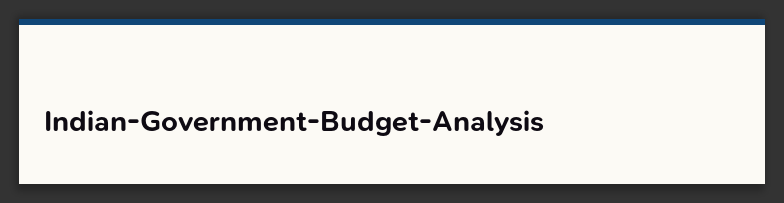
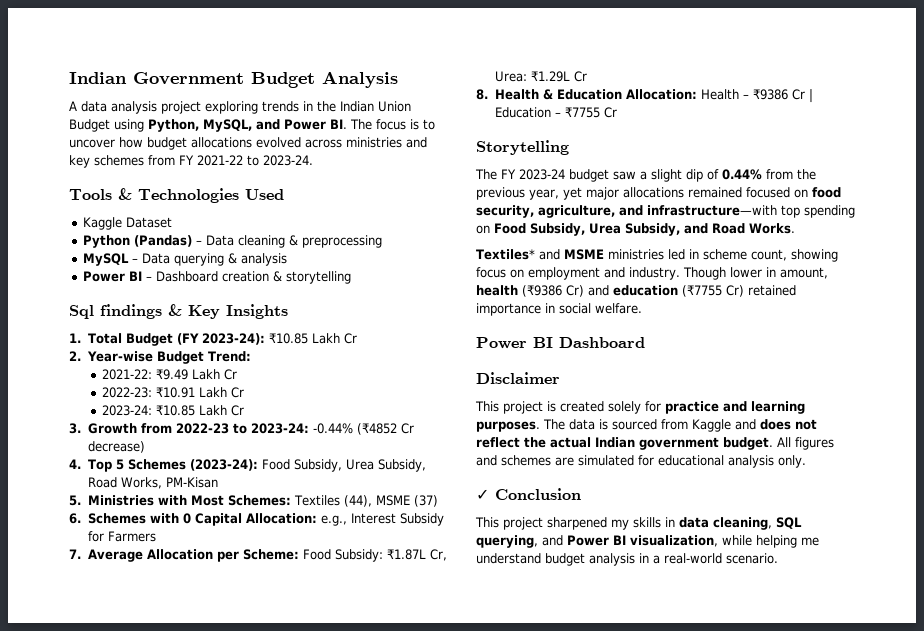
- Indian-Government-Budget-Analysis
+ Indian Government Budget Analysis
+ A data analysis project exploring trends in the Indian Union Budget using Python, MySQL, and Power BI. The focus is to uncover how budget allocations evolved across ministries and key schemes from FY 2021-22 to 2023-24.
+ Tools & Technologies Used
+ Kaggle Dataset
+ Python (Pandas) – Data cleaning & preprocessing
+ MySQL – Data querying & analysis
+ Power BI – Dashboard creation & storytelling
+ Sql findings & Key Insights
+ 1. Total Budget (FY 2023-24): ₹10.85 Lakh Cr
+ 2. Year-wise Budget Trend:
+ 2021-22: ₹9.49 Lakh Cr
+ 2022-23: ₹10.91 Lakh Cr
+ 2023-24: ₹10.85 Lakh Cr
+ 3. Growth from 2022-23 to 2023-24: -0.44% (₹4852 Cr decrease)
+ 4. Top 5 Schemes (2023-24): Food Subsidy, Urea Subsidy, Road Works, PM-Kisan
+ 5. Ministries with Most Schemes: Textiles (44), MSME (37)
+ 6. Schemes with 0 Capital Allocation: e.g., Interest Subsidy for Farmers
+ 7. Average Allocation per Scheme: Food Subsidy: ₹1.87L Cr, Urea: ₹1.29L Cr
+ 8. Health & Education Allocation: Health – ₹9386 Cr | Education – ₹7755 Cr
+ Storytelling
+ The FY 2023-24 budget saw a slight dip of 0.44% from the previous year, yet major allocations remained focused on food security, agriculture, and infrastructure—with top spending on Food Subsidy, Urea Subsidy, and Road Works.
+ Textiles* and MSME ministries led in scheme count, showing focus on employment and industry. Though lower in amount, health (₹9386 Cr) and education (₹7755 Cr) retained importance in social welfare.
+ Power BI Dashboard
+ Disclaimer
+ This project is created solely for practice and learning purposes. The data is sourced from Kaggle and does not reflect the actual Indian government budget. All figures and schemes are simulated for educational analysis only.
+ ✓ Conclusion
+ This project sharpened my skills in data cleaning, SQL querying, and Power BI visualization, while helping me understand budget analysis in a real-world scenario.

